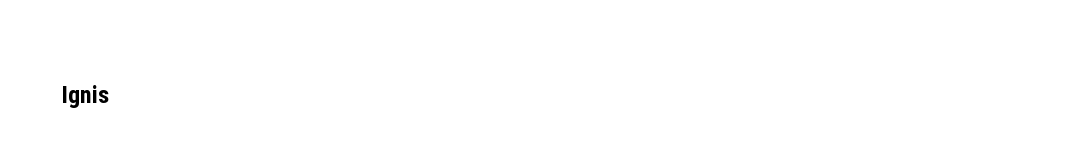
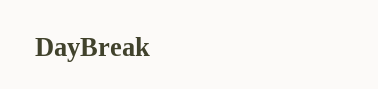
- Ignis
+ DayBreak

